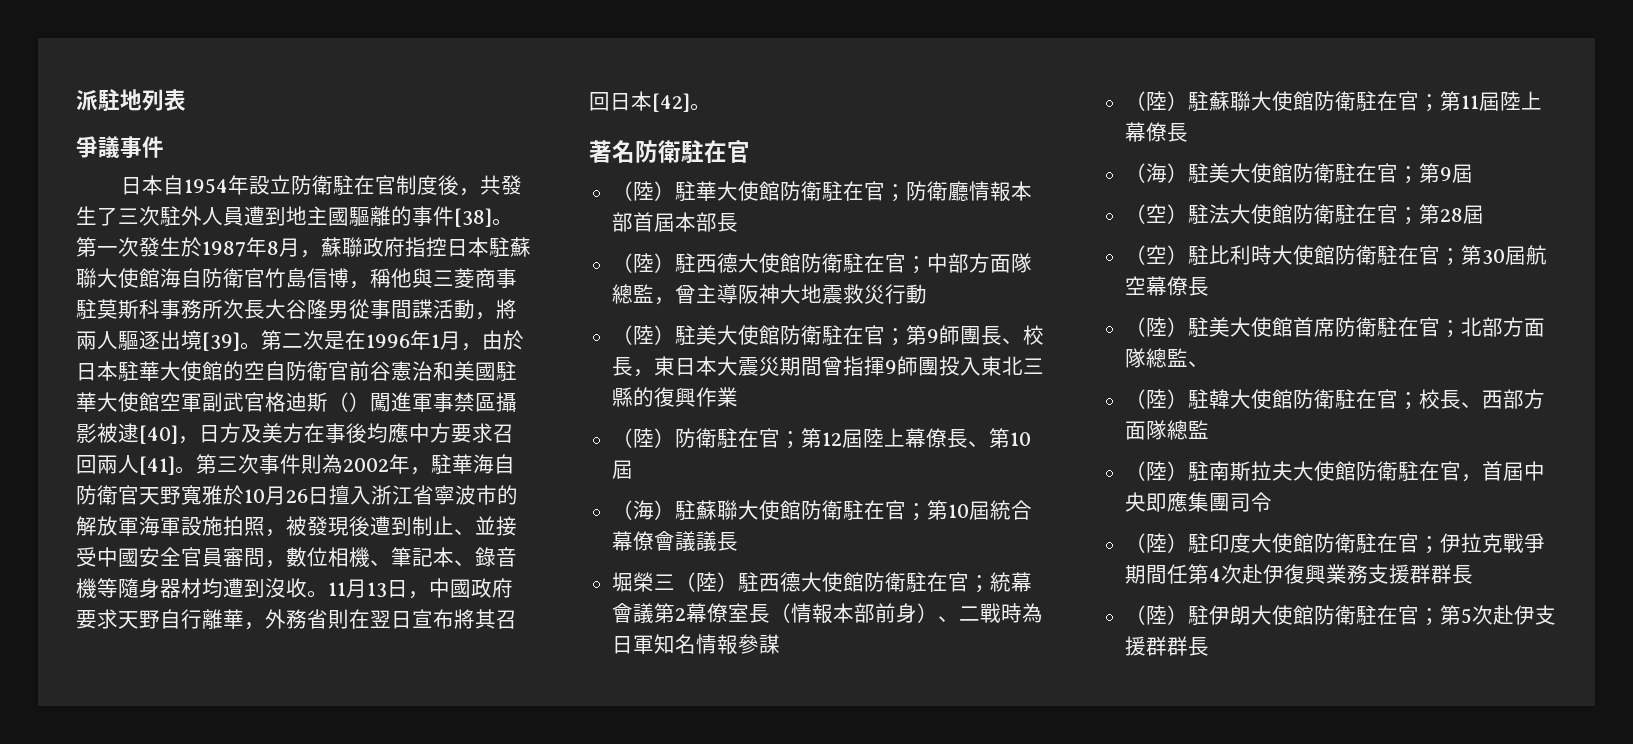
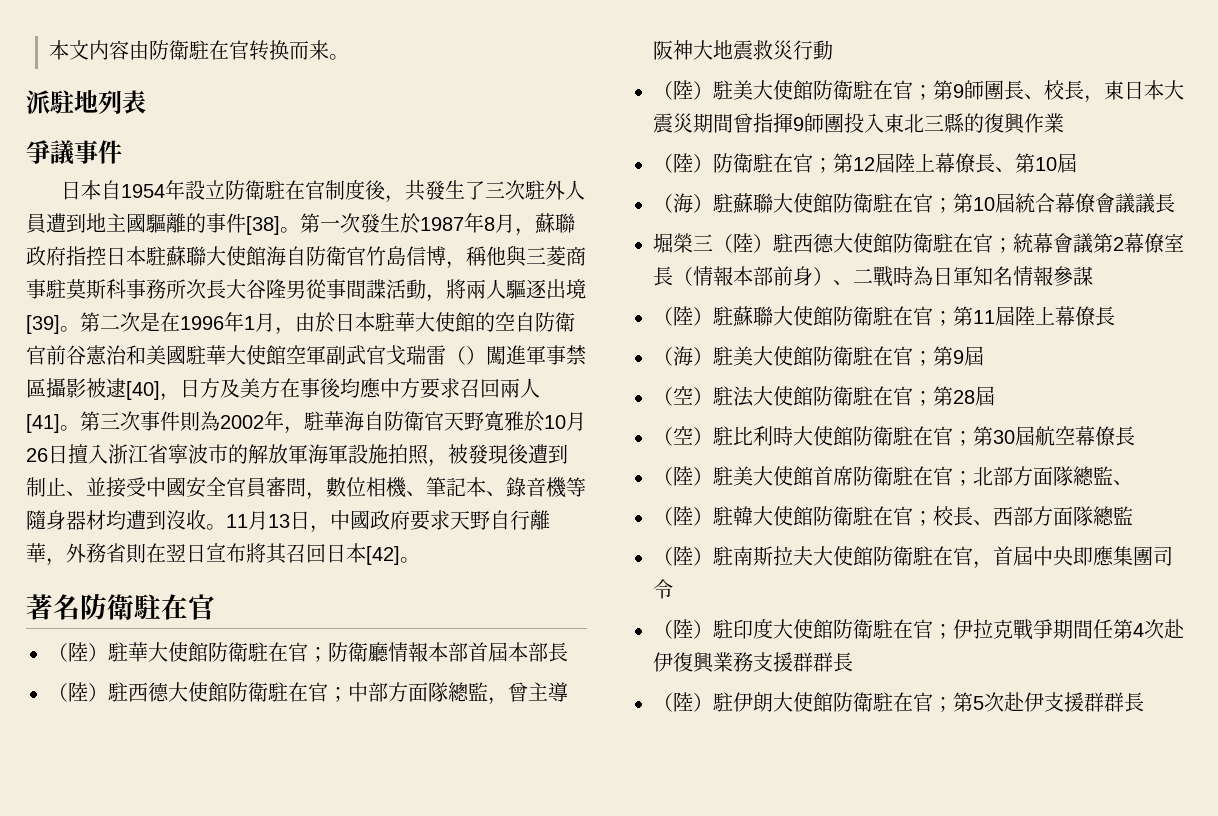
+ 本文内容由防衛駐在官转换而来。
- 第二次是在1996年1月，由於日本駐華大使館的空自防衛官前谷憲治和美國駐華大使館空軍副武官格迪斯（）闖進軍事禁區攝影被逮[40]，日方及美方在事後均應中方要求召回兩人[41]。
+ 第二次是在1996年1月，由於日本駐華大使館的空自防衛官前谷憲治和美國駐華大使館空軍副武官戈瑞雷（）闖進軍事禁區攝影被逮[40]，日方及美方在事後均應中方要求召回兩人[41]。

